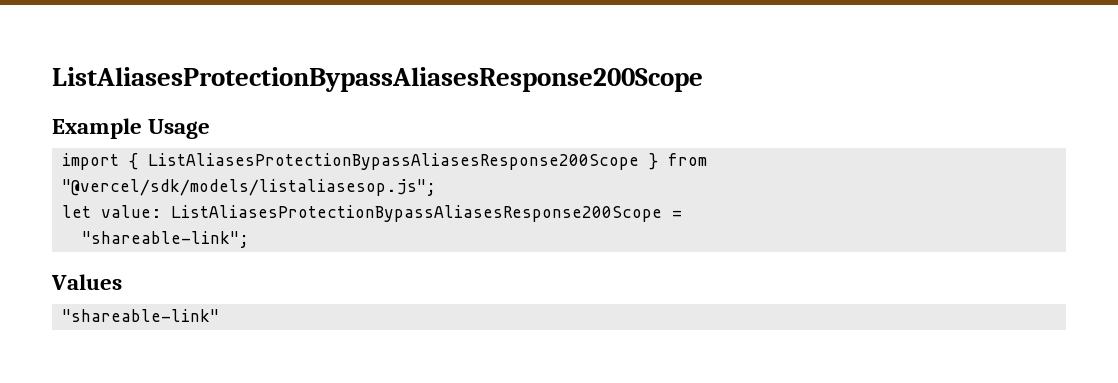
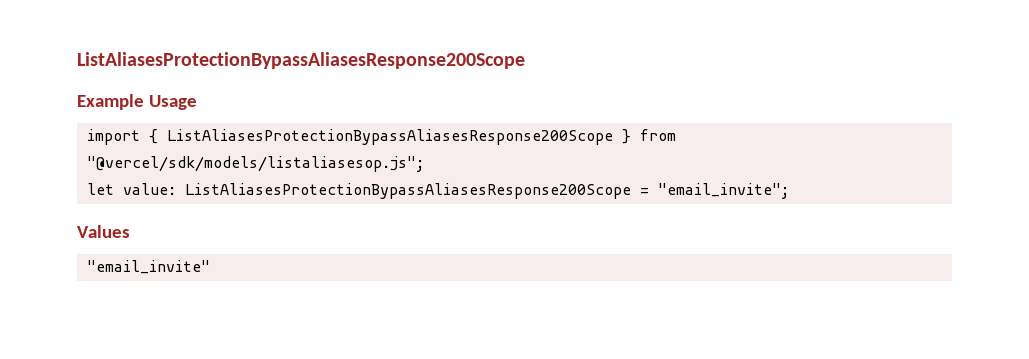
- let value: ListAliasesProtectionBypassAliasesResponse200Scope =
- "shareable-link";
+ let value: ListAliasesProtectionBypassAliasesResponse200Scope = "email_invite";
- "shareable-link"
+ "email_invite"

